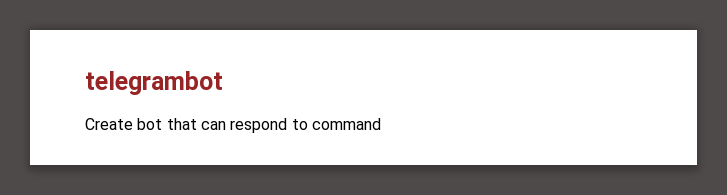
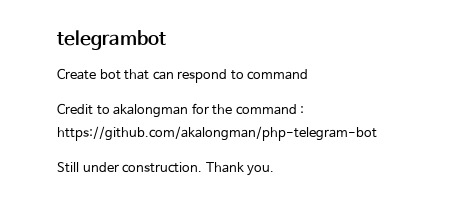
+ Credit to akalongman for the command : https://github.com/akalongman/php-telegram-bot
+ Still under construction. Thank you.

